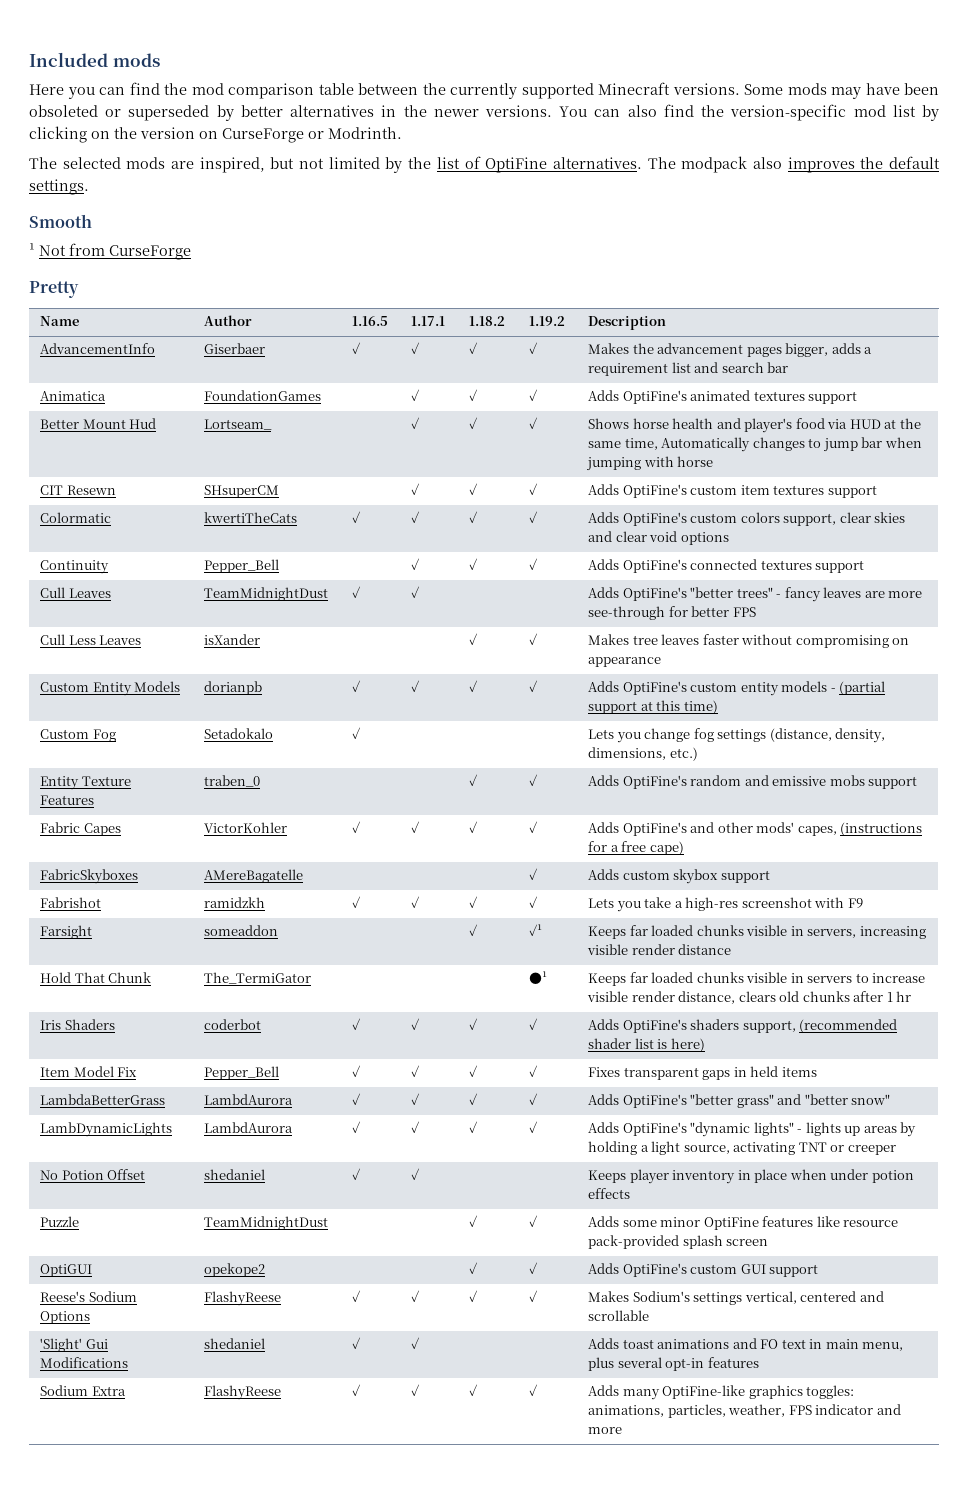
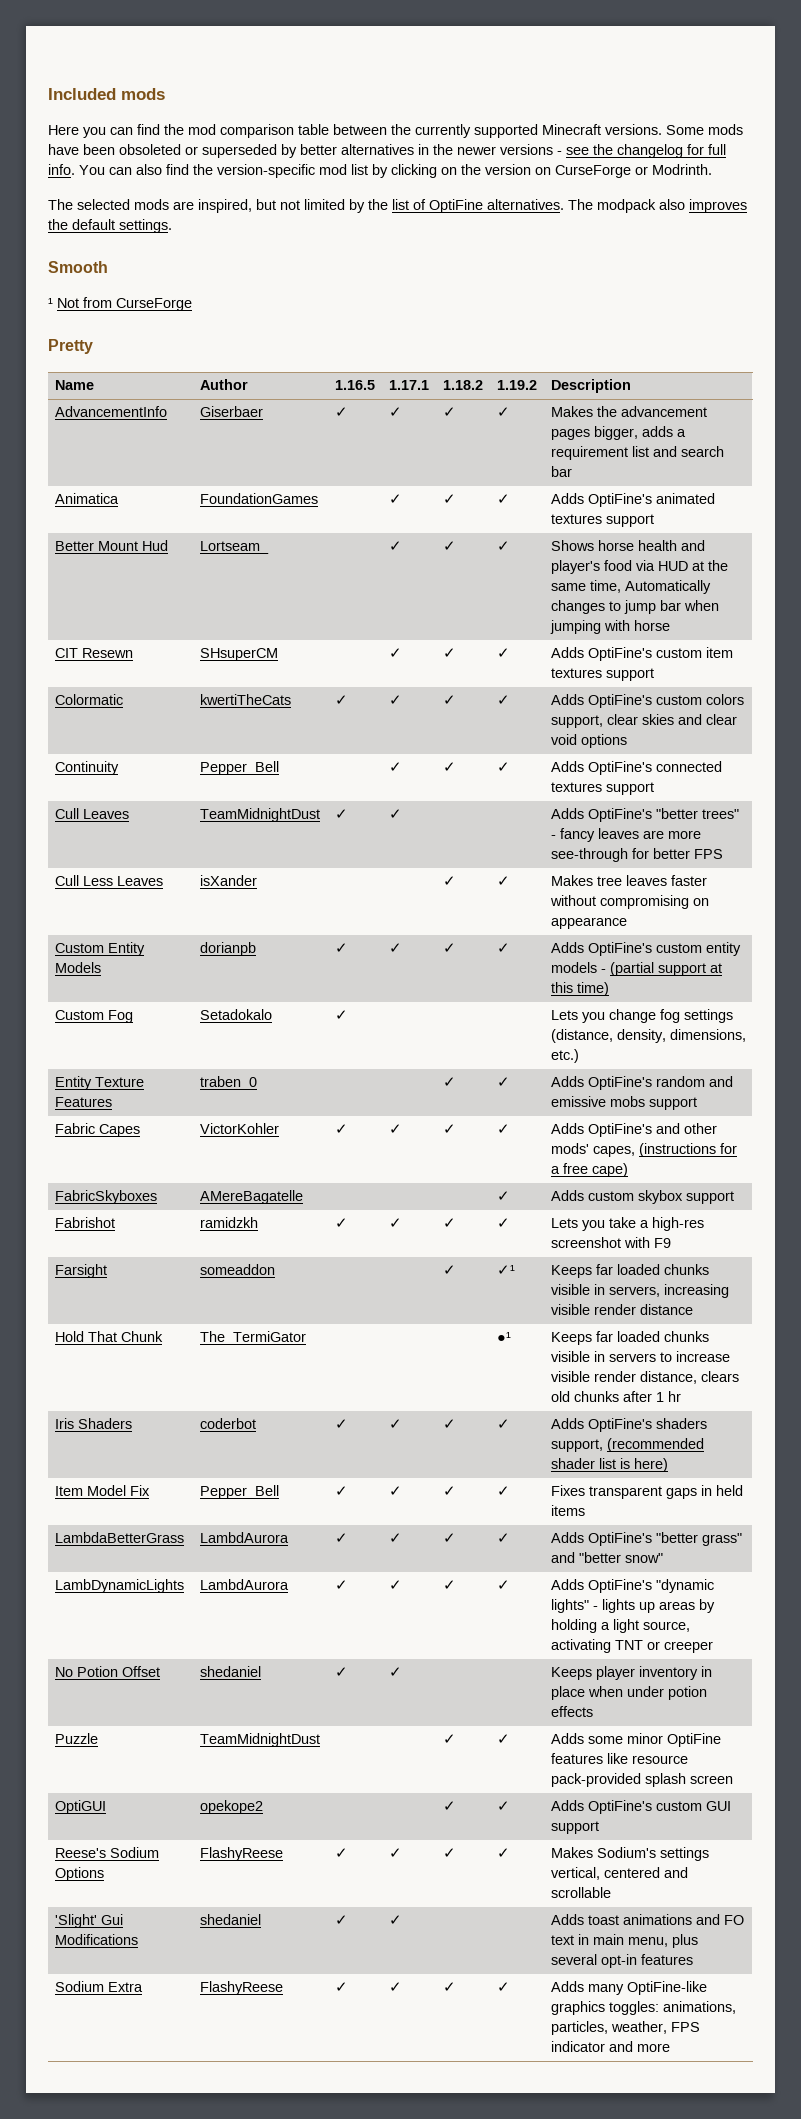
- Some mods may have been obsoleted or superseded by better alternatives in the newer versions.
+ Some mods have been obsoleted or superseded by better alternatives in the newer versions - see the changelog for full info.

